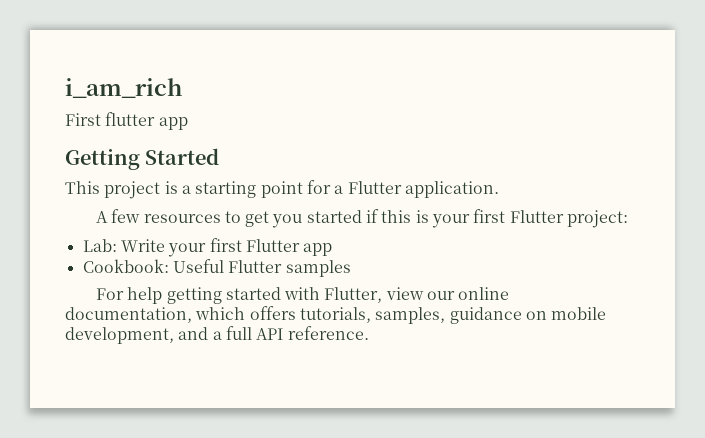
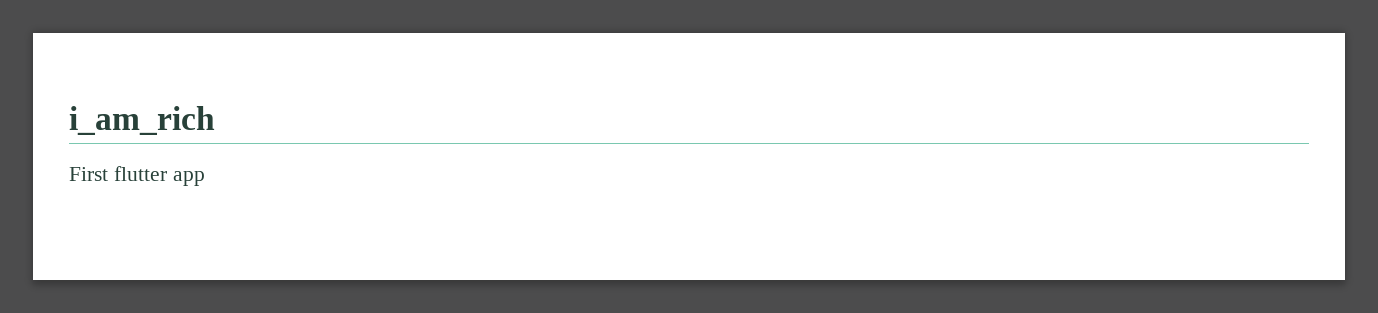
- Getting Started
- This project is a starting point for a Flutter application.
- A few resources to get you started if this is your first Flutter project:
- Lab: Write your first Flutter app
- Cookbook: Useful Flutter samples
- For help getting started with Flutter, view our online documentation, which offers tutorials, samples, guidance on mobile development, and a full API reference.

